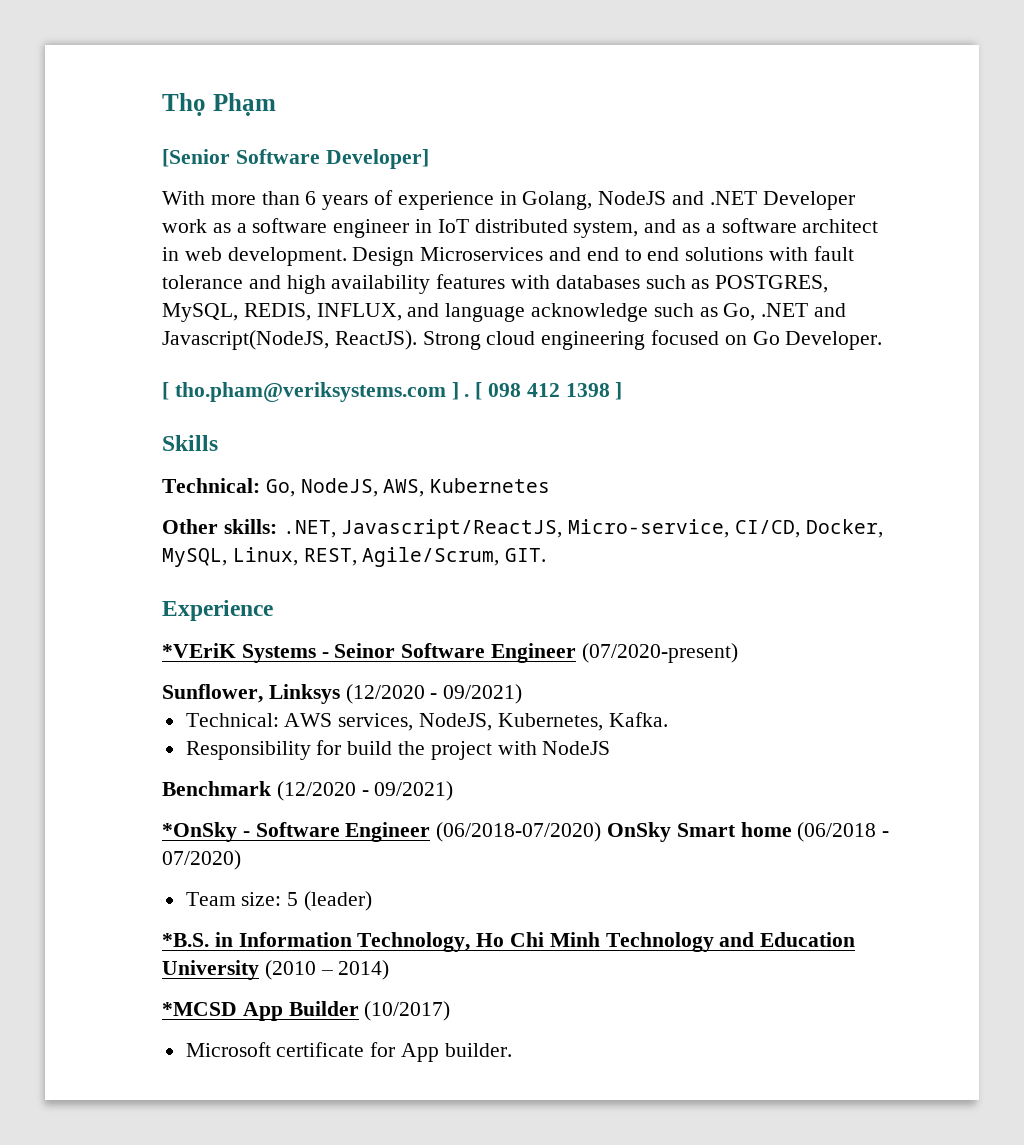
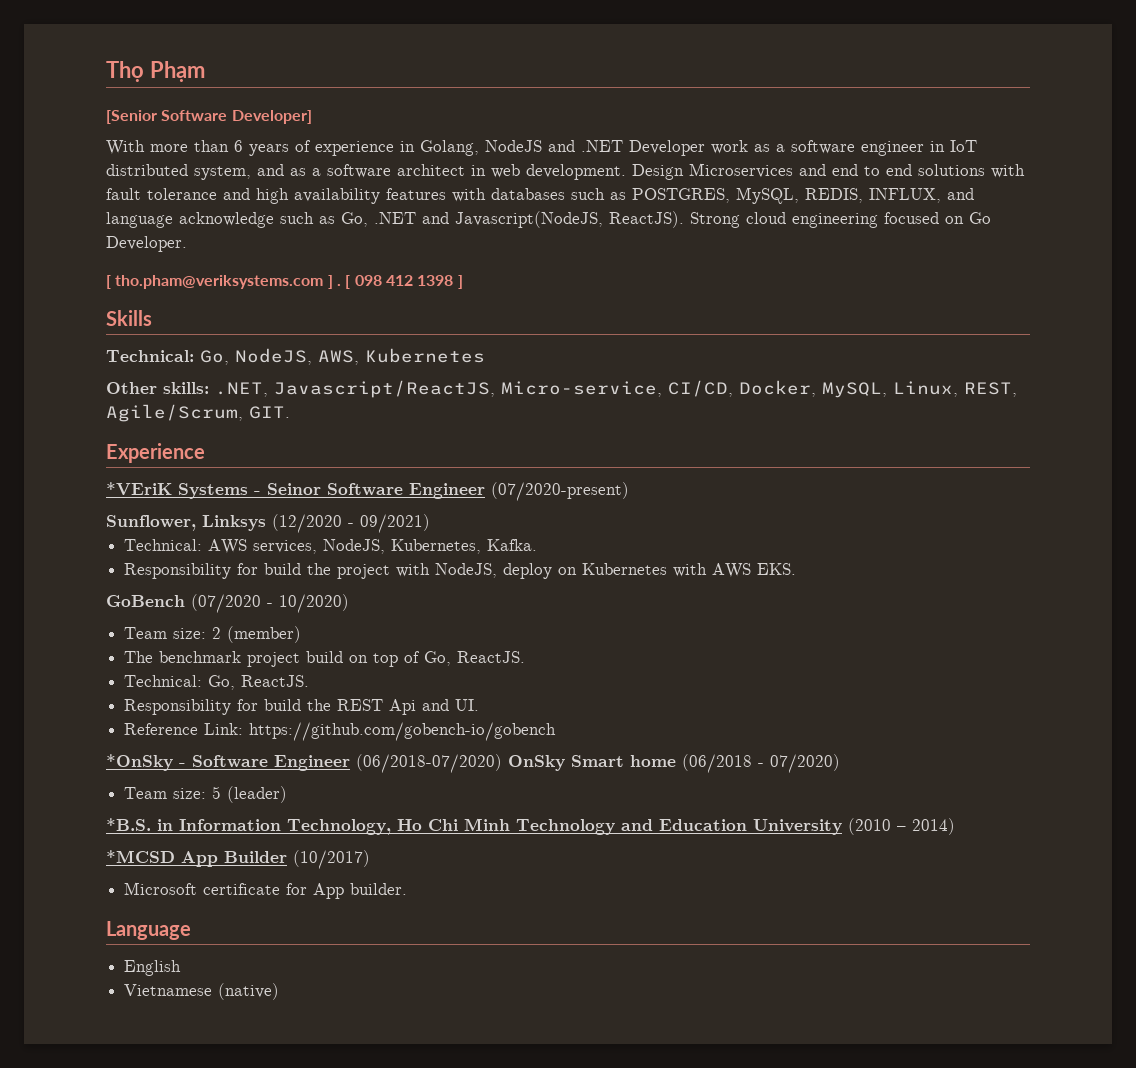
- Responsibility for build the project with NodeJS
- Benchmark (12/2020 - 09/2021)
+ Responsibility for build the project with NodeJS, deploy on Kubernetes with AWS EKS.
+ GoBench (07/2020 - 10/2020)
+ Team size: 2 (member)
+ The benchmark project build on top of Go, ReactJS.
+ Technical: Go, ReactJS.
+ Responsibility for build the REST Api and UI.
+ Reference Link: https://github.com/gobench-io/gobench
+ Language
+ English
+ Vietnamese (native)

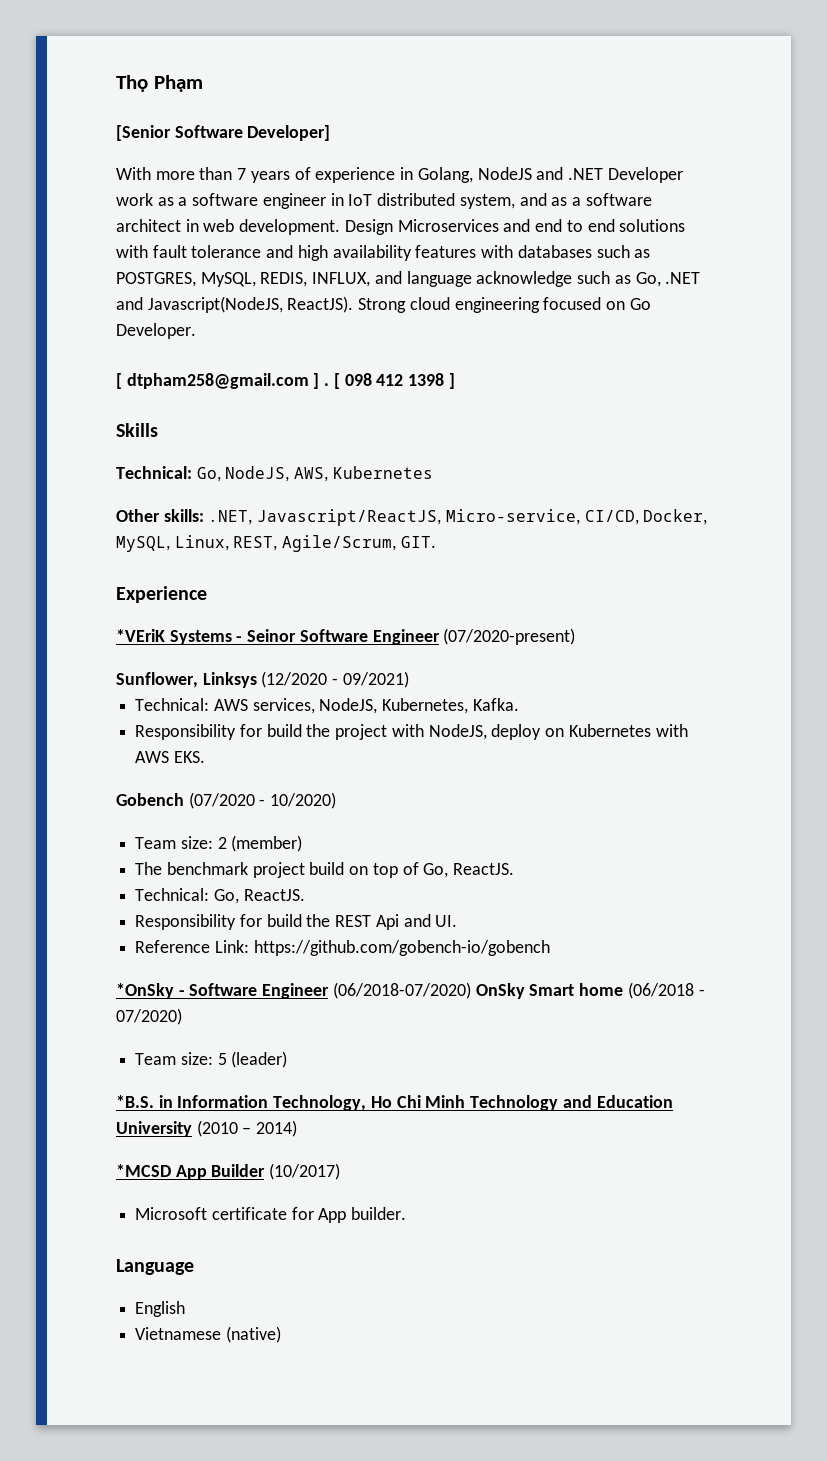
- With more than 6 years of experience in Golang, NodeJS and .NET Developer work as a software engineer in IoT distributed system, and as a software architect in web development.
+ With more than 7 years of experience in Golang, NodeJS and .NET Developer work as a software engineer in IoT distributed system, and as a software architect in web development.
- [ tho.pham@veriksystems.com ] .
+ [ dtpham258@gmail.com ] .
- GoBench (07/2020 - 10/2020)
+ Gobench (07/2020 - 10/2020)

